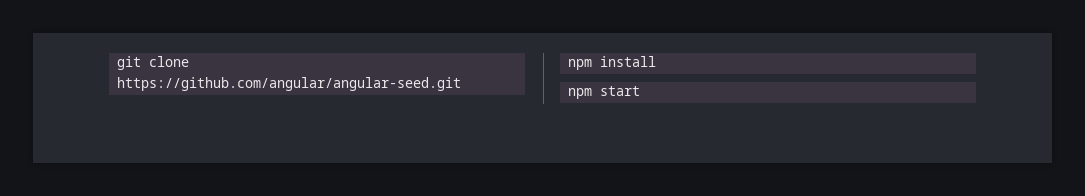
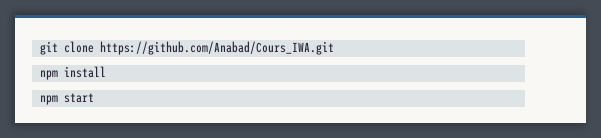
- git clone https://github.com/angular/angular-seed.git
+ git clone https://github.com/Anabad/Cours_IWA.git

